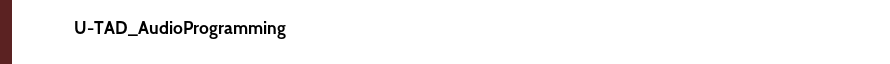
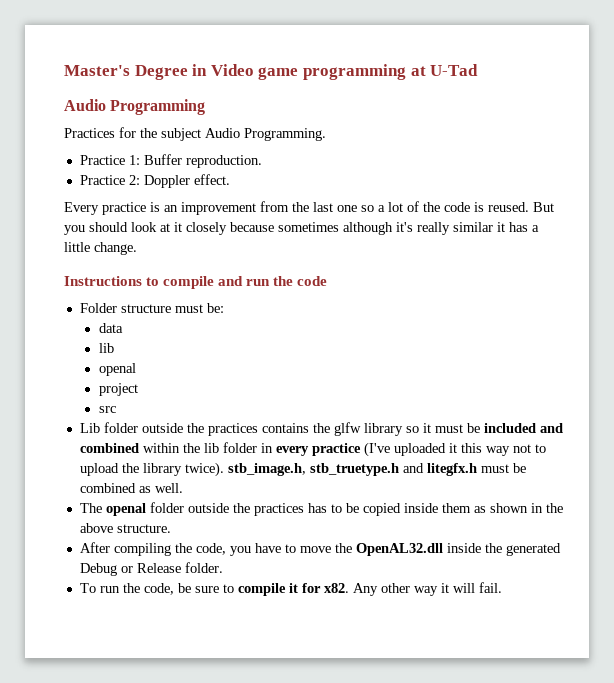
- U-TAD_AudioProgramming
+ Master's Degree in Video game programming at U-Tad
+ Audio Programming
+ Practices for the subject Audio Programming.
+ Practice 1: Buffer reproduction.
+ Practice 2: Doppler effect.
+ Every practice is an improvement from the last one so a lot of the code is reused. But you should look at it closely because sometimes although it's really similar it has a little change.
+ Instructions to compile and run the code
+ Folder structure must be:
+ data
+ lib
+ openal
+ project
+ src
+ Lib folder outside the practices contains the glfw library so it must be included and combined within the lib folder in every practice (I've uploaded it this way not to upload the library twice). stb_image.h, stb_truetype.h and litegfx.h must be combined as well.
+ The openal folder outside the practices has to be copied inside them as shown in the above structure.
+ After compiling the code, you have to move the OpenAL32.dll inside the generated Debug or Release folder.
+ To run the code, be sure to compile it for x82. Any other way it will fail.

